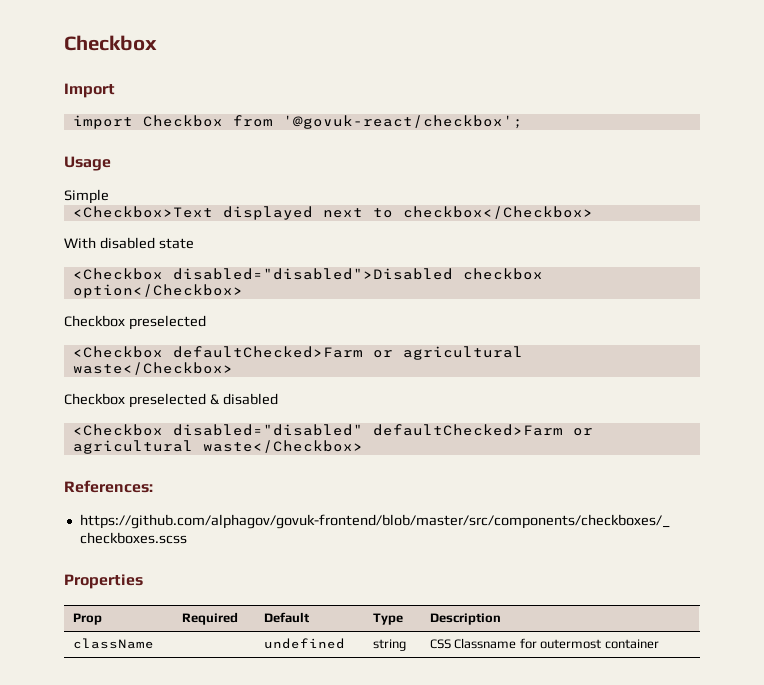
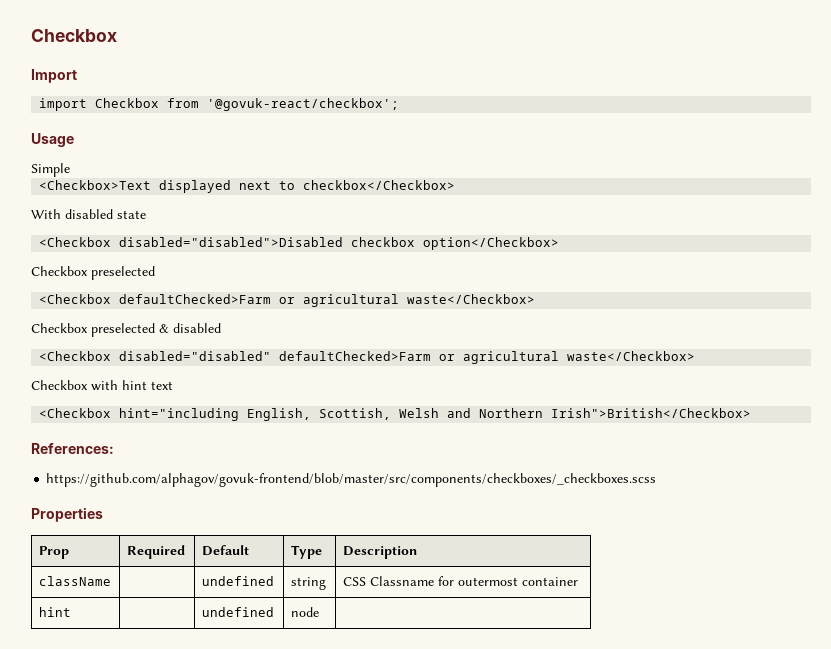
+ Checkbox with hint text
+ <Checkbox hint="including English, Scottish, Welsh and Northern Irish">British</Checkbox>
+ hint | | undefined | node |

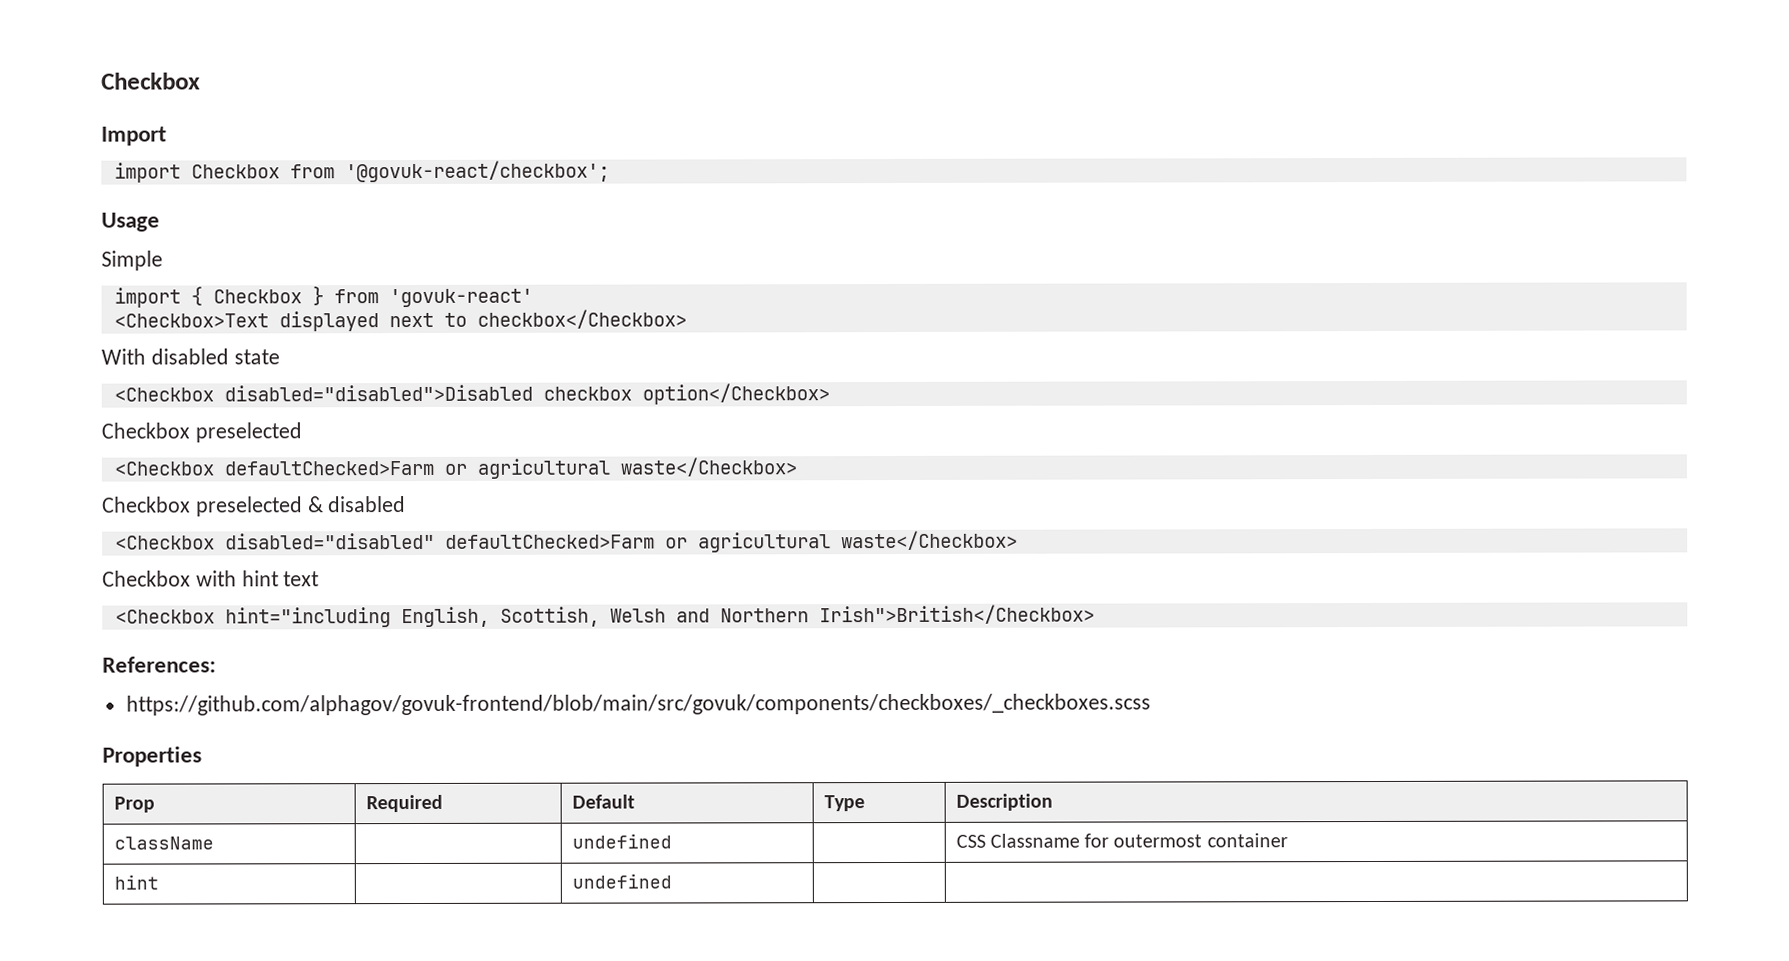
+ import { Checkbox } from 'govuk-react'
- https://github.com/alphagov/govuk-frontend/blob/master/src/components/checkboxes/_checkboxes.scss
+ https://github.com/alphagov/govuk-frontend/blob/main/src/govuk/components/checkboxes/_checkboxes.scss
- className | | undefined | string | CSS Classname for outermost container
+ className | | undefined | | CSS Classname for outermost container
- hint | | undefined | node |
+ hint | | undefined | |

